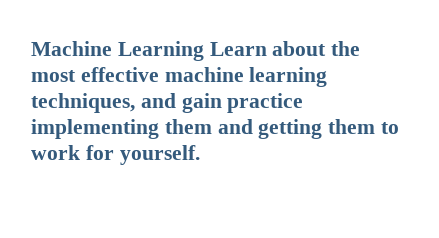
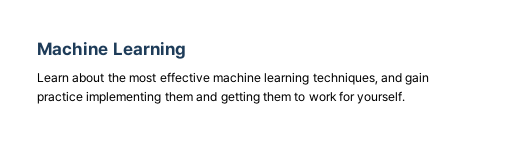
- Machine Learning Learn about the most effective machine learning techniques, and gain practice implementing them and getting them to work for yourself.
+ Machine Learning
+ Learn about the most effective machine learning techniques, and gain practice implementing them and getting them to work for yourself.

